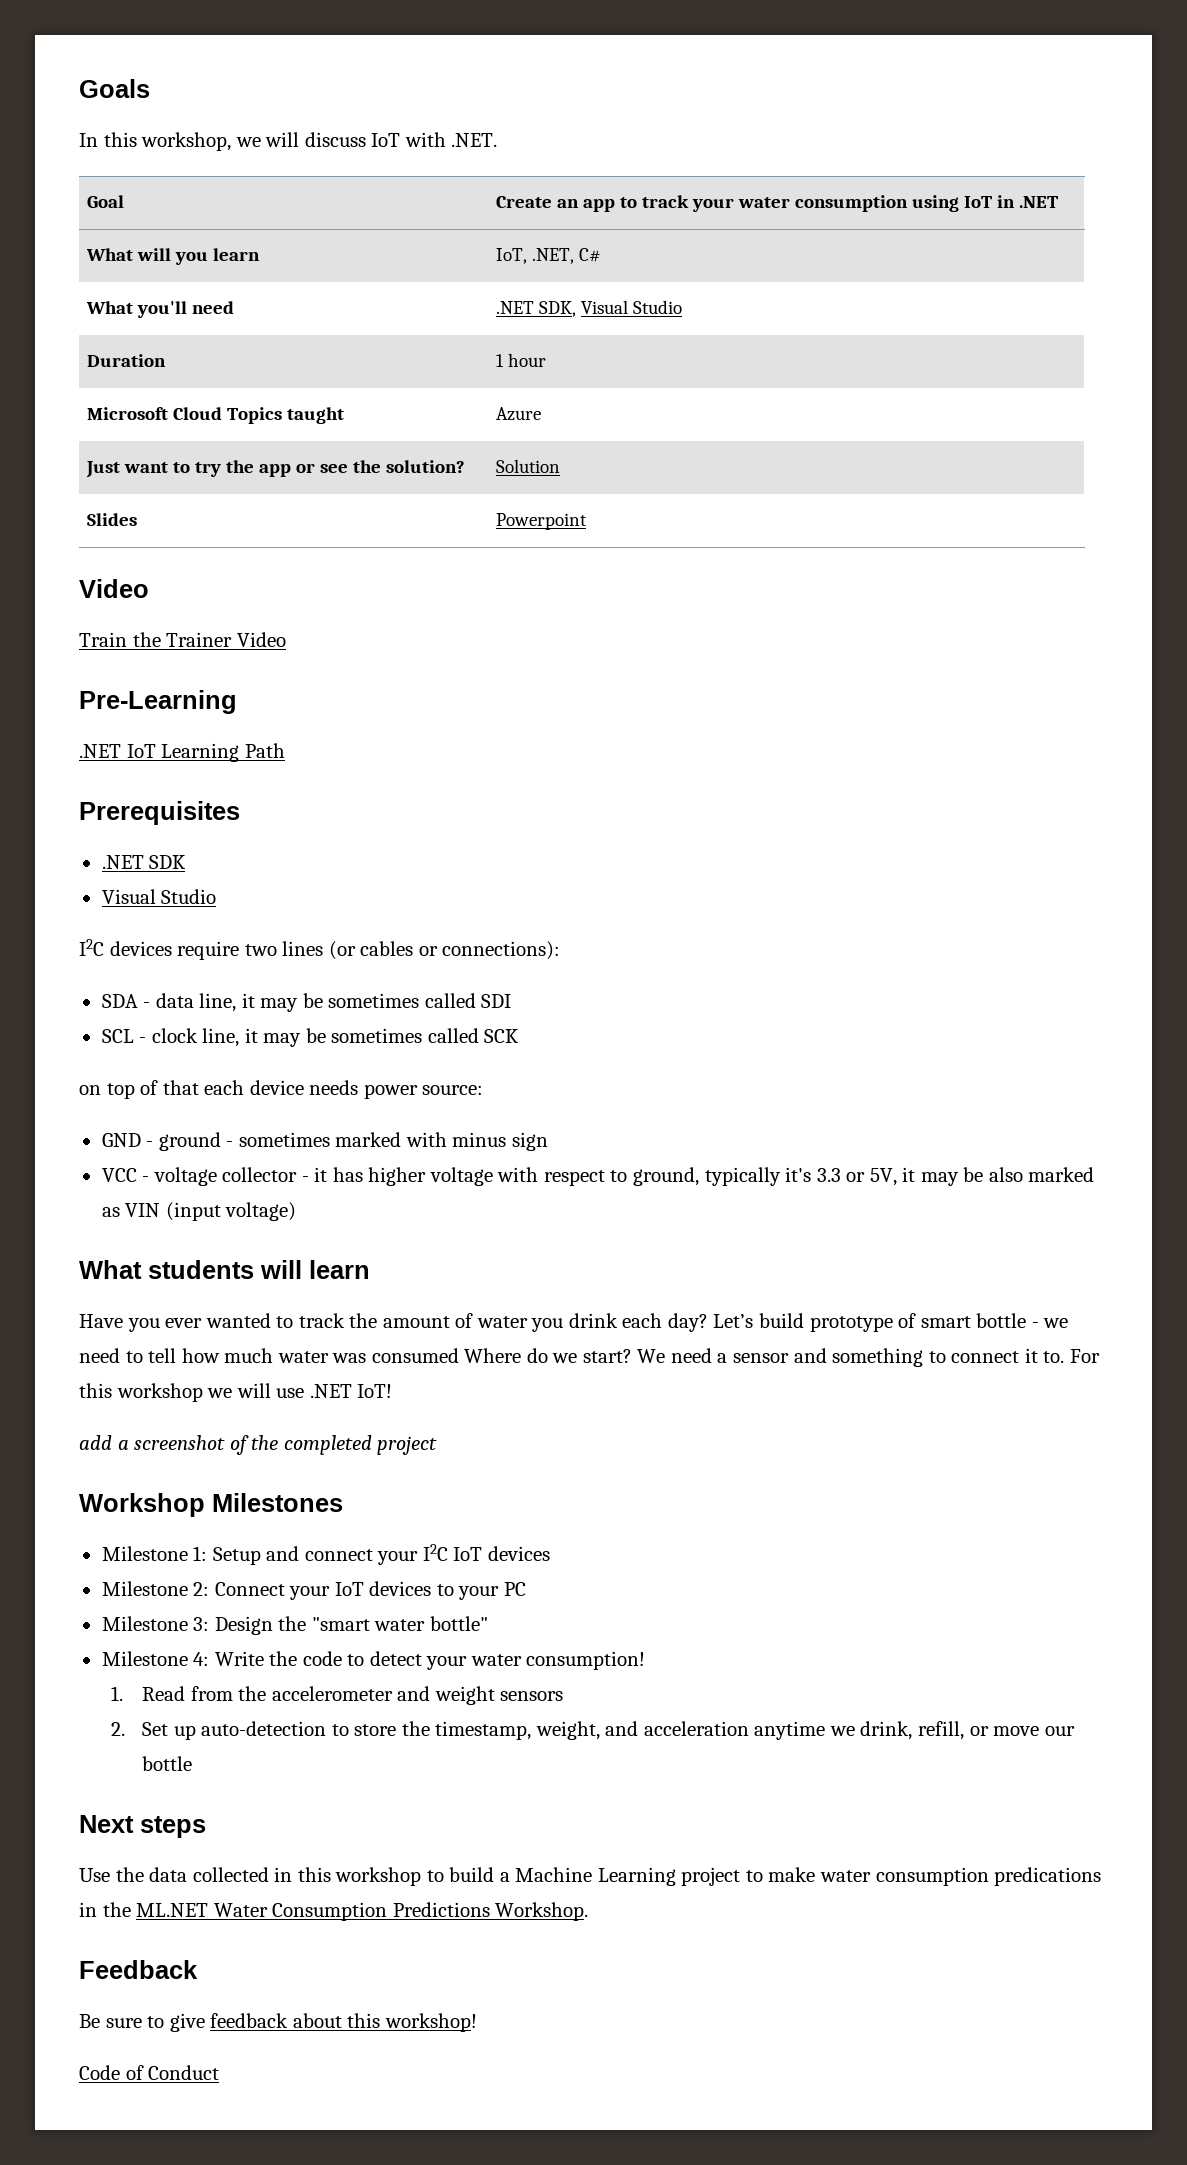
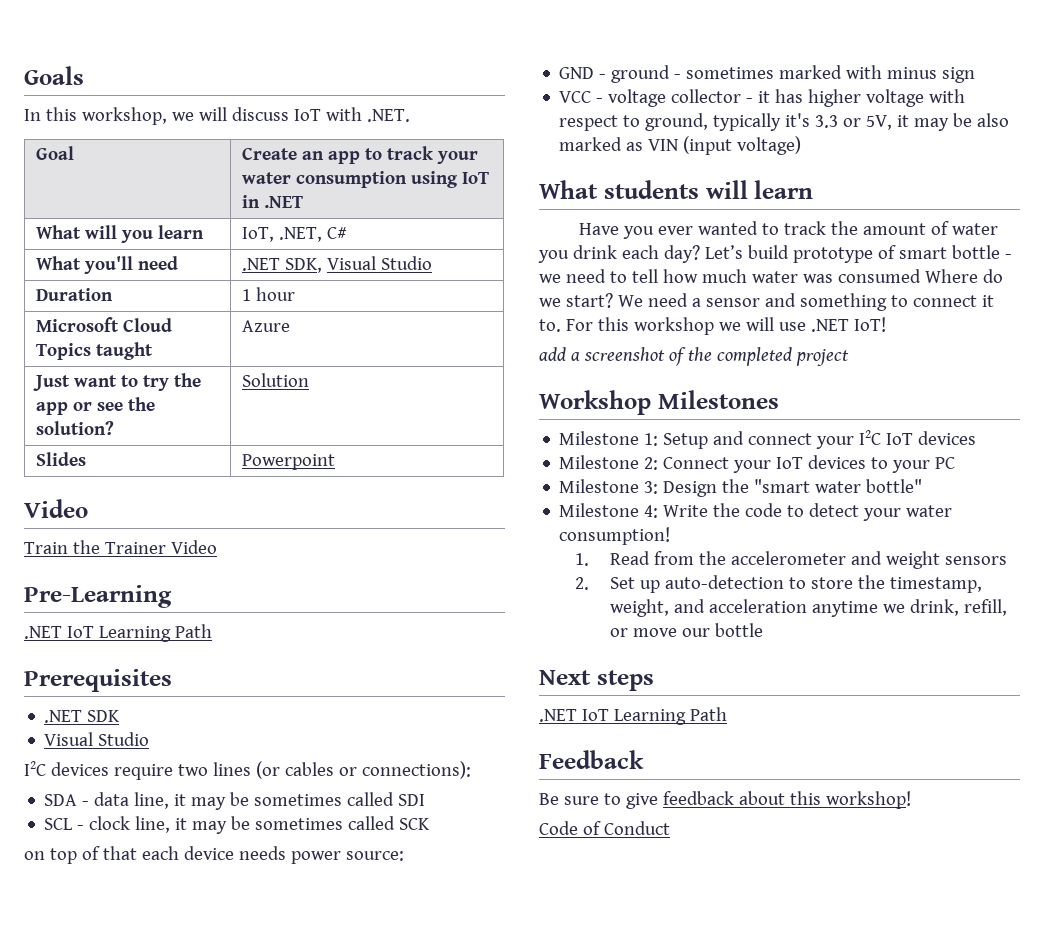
  Next steps
- Use the data collected in this workshop to build a Machine Learning project to make water consumption predications in the ML.NET Water Consumption Predictions Workshop.
+ .NET IoT Learning Path

